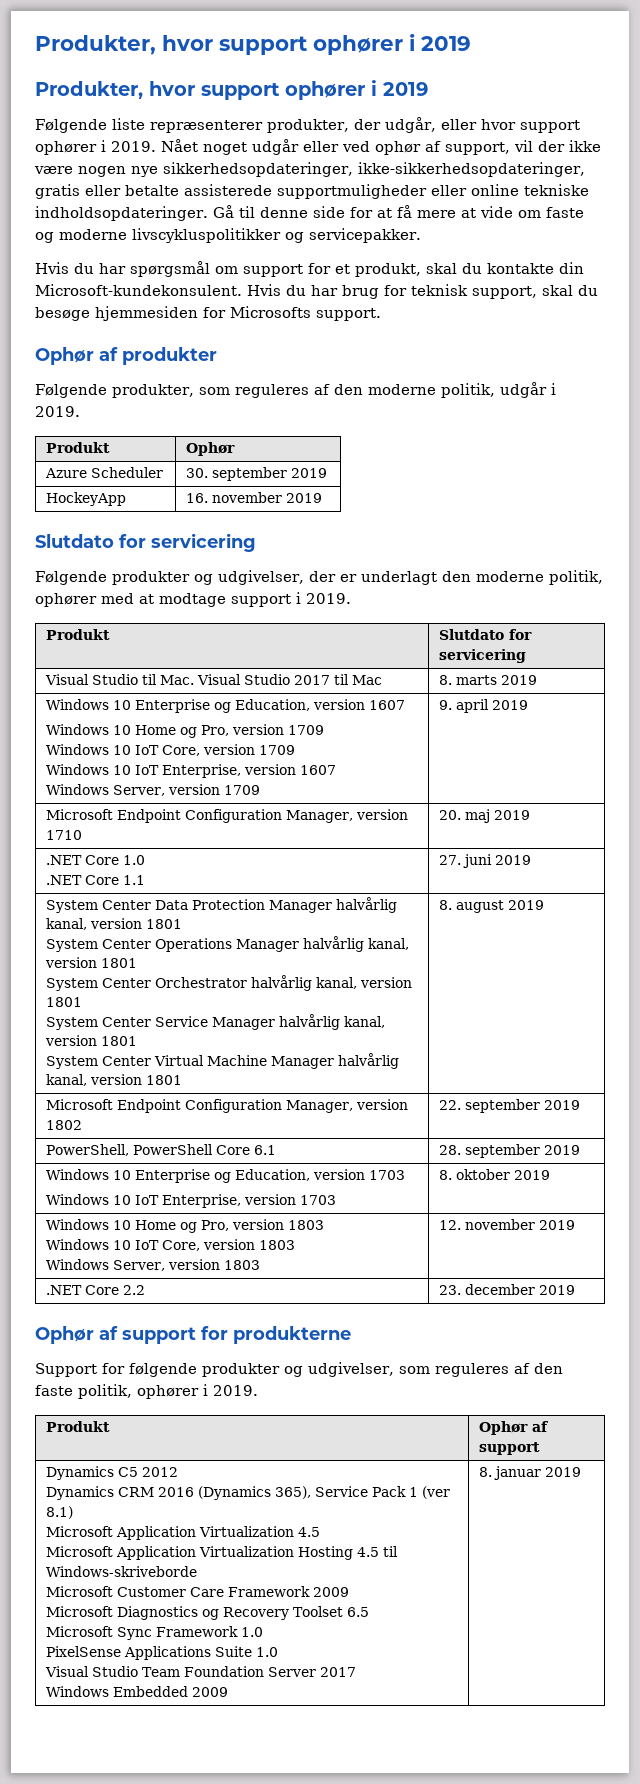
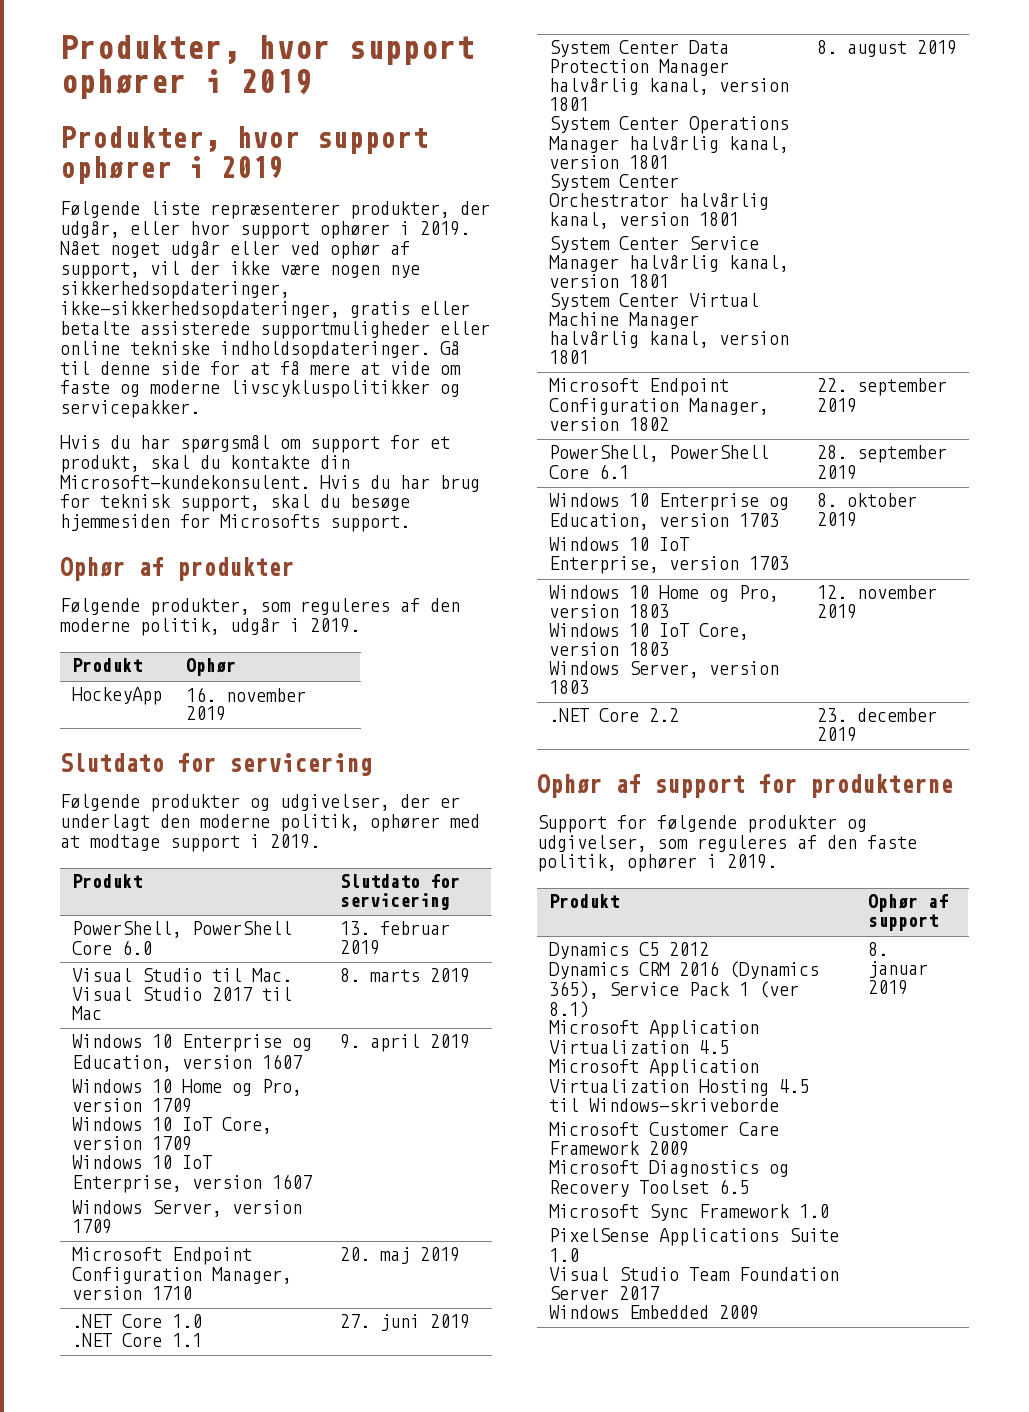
- Azure Scheduler | 30. september 2019
+ PowerShell, PowerShell Core 6.0 | 13. februar 2019

